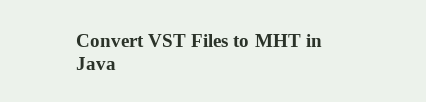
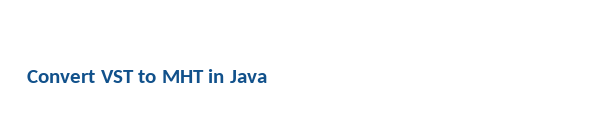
- Convert VST Files to MHT in Java
+ Convert VST to MHT in Java

